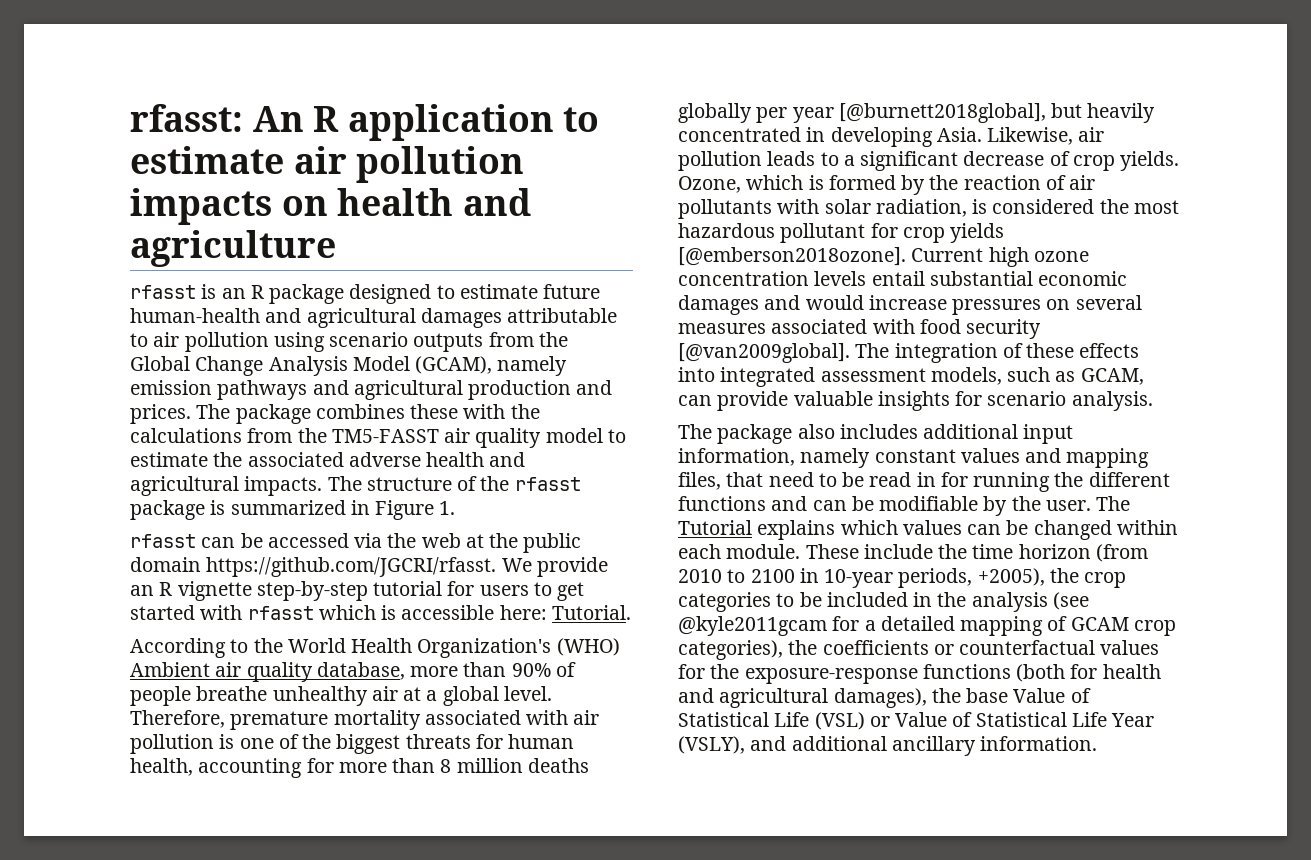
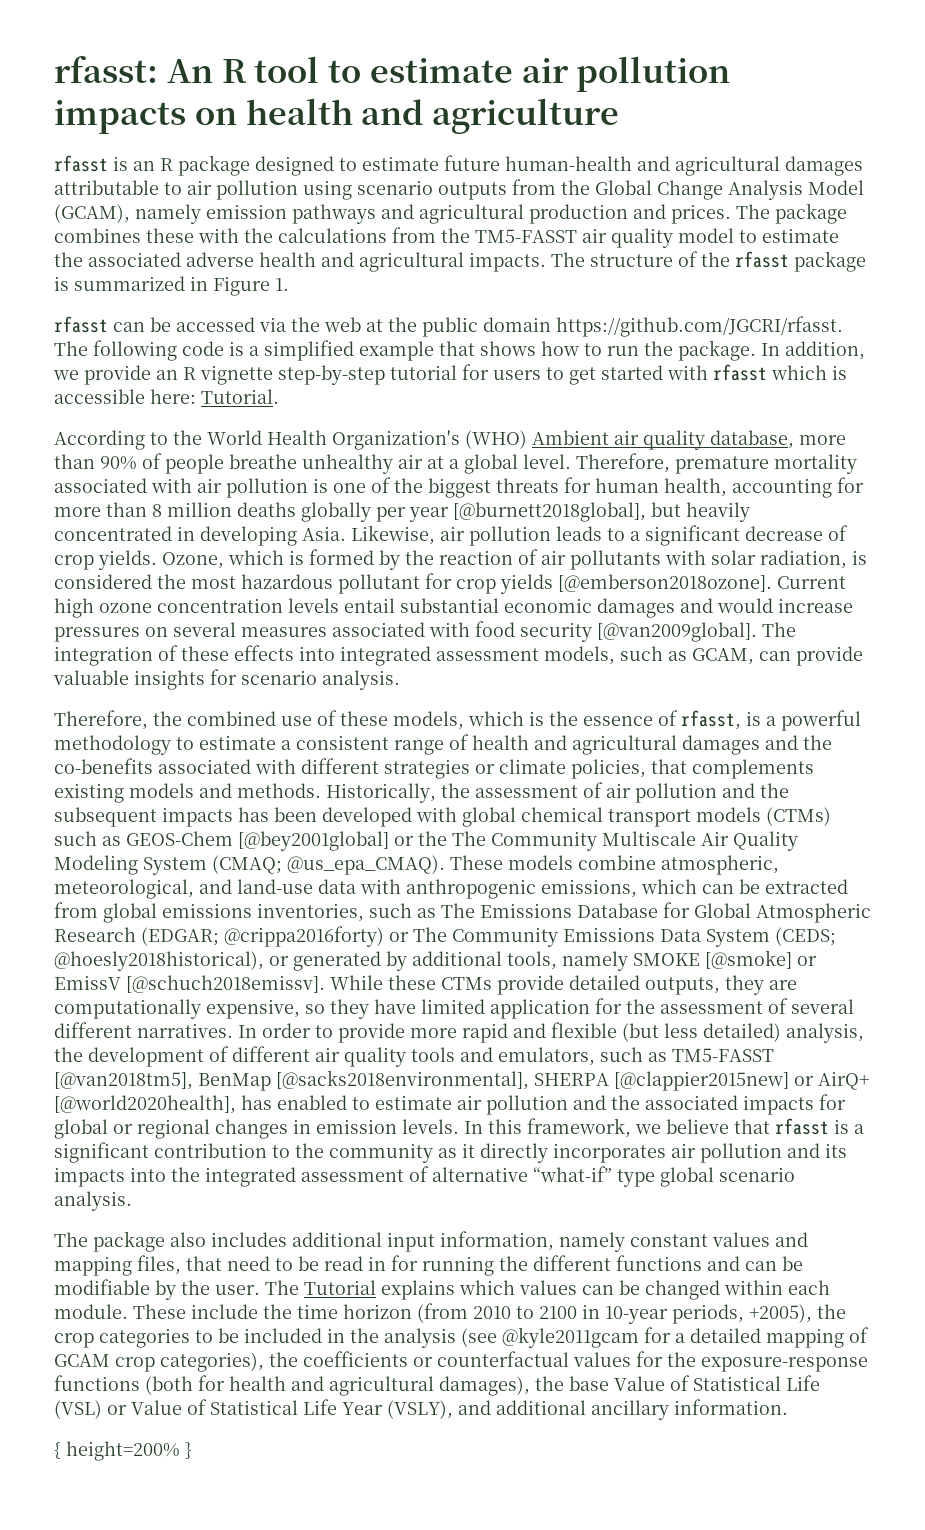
- rfasst: An R application to estimate air pollution impacts on health and agriculture
+ rfasst: An R tool to estimate air pollution impacts on health and agriculture
- rfasst can be accessed via the web at the public domain https://github.com/JGCRI/rfasst. We provide an R vignette step-by-step tutorial for users to get started with rfasst which is accessible here: Tutorial.
+ rfasst can be accessed via the web at the public domain https://github.com/JGCRI/rfasst. The following code is a simplified example that shows how to run the package. In addition, we provide an R vignette step-by-step tutorial for users to get started with rfasst which is accessible here: Tutorial.
+ Therefore, the combined use of these models, which is the essence of rfasst, is a powerful methodology to estimate a consistent range of health and agricultural damages and the co-benefits associated with different strategies or climate policies, that complements existing models and methods. Historically, the assessment of air pollution and the subsequent impacts has been developed with global chemical transport models (CTMs) such as GEOS-Chem [@bey2001global] or the The Community Multiscale Air Quality Modeling System (CMAQ; @us_epa_CMAQ). These models combine atmospheric, meteorological, and land-use data with anthropogenic emissions, which can be extracted from global emissions inventories, such as The Emissions Database for Global Atmospheric Research (EDGAR; @crippa2016forty) or The Community Emissions Data System (CEDS; @hoesly2018historical), or generated by additional tools, namely SMOKE [@smoke] or EmissV [@schuch2018emissv]. While these CTMs provide detailed outputs, they are computationally expensive, so they have limited application for the assessment of several different narratives. In order to provide more rapid and flexible (but less detailed) analysis, the development of different air quality tools and emulators, such as TM5-FASST [@van2018tm5], BenMap [@sacks2018environmental], SHERPA [@clappier2015new] or AirQ+ [@world2020health], has enabled to estimate air pollution and the associated impacts for global or regional changes in emission levels. In this framework, we believe that rfasst is a significant contribution to the community as it directly incorporates air pollution and its impacts into the integrated assessment of alternative “what-if” type global scenario analysis.
+ { height=200% }

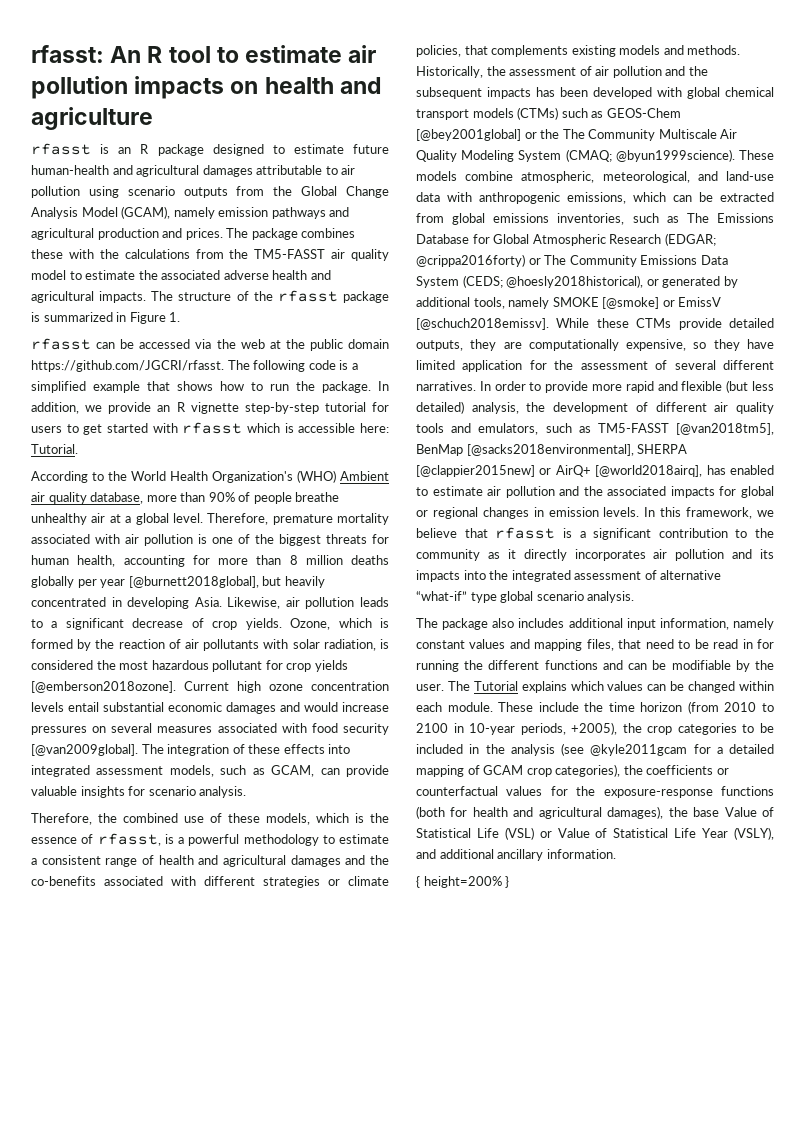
- Historically, the assessment of air pollution and the subsequent impacts has been developed with global chemical transport models (CTMs) such as GEOS-Chem [@bey2001global] or the The Community Multiscale Air Quality Modeling System (CMAQ; @us_epa_CMAQ).
+ Historically, the assessment of air pollution and the subsequent impacts has been developed with global chemical transport models (CTMs) such as GEOS-Chem [@bey2001global] or the The Community Multiscale Air Quality Modeling System (CMAQ; @byun1999science).
- In order to provide more rapid and flexible (but less detailed) analysis, the development of different air quality tools and emulators, such as TM5-FASST [@van2018tm5], BenMap [@sacks2018environmental], SHERPA [@clappier2015new] or AirQ+ [@world2020health], has enabled to estimate air pollution and the associated impacts for global or regional changes in emission levels.
+ In order to provide more rapid and flexible (but less detailed) analysis, the development of different air quality tools and emulators, such as TM5-FASST [@van2018tm5], BenMap [@sacks2018environmental], SHERPA [@clappier2015new] or AirQ+ [@world2018airq], has enabled to estimate air pollution and the associated impacts for global or regional changes in emission levels.

